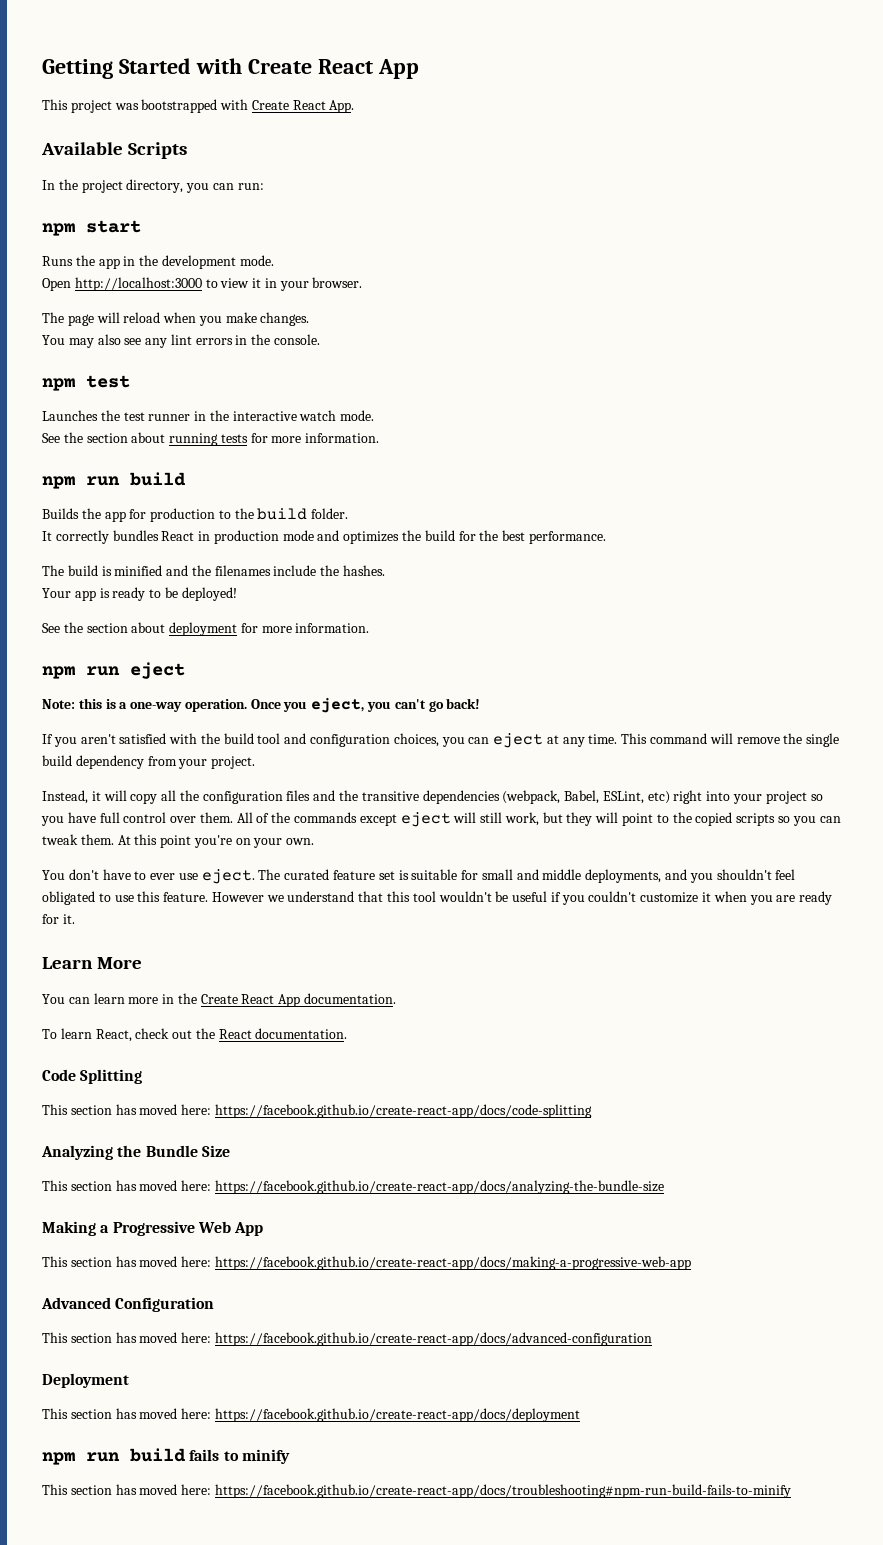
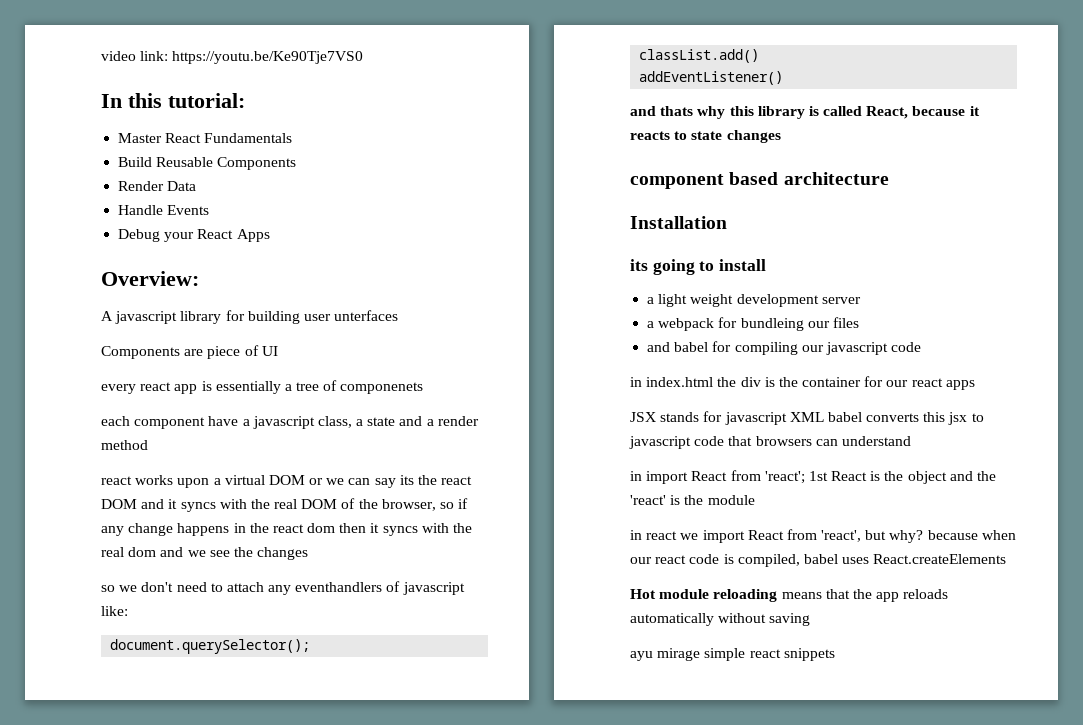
- Getting Started with Create React App
- This project was bootstrapped with Create React App.
- Available Scripts
- In the project directory, you can run:
- npm start
- Runs the app in the development mode.
- Open http://localhost:3000 to view it in your browser.
- The page will reload when you make changes.
- You may also see any lint errors in the console.
- npm test
- Launches the test runner in the interactive watch mode.
- See the section about running tests for more information.
- npm run build
- Builds the app for production to the build folder.
- It correctly bundles React in production mode and optimizes the build for the best performance.
- The build is minified and the filenames include the hashes.
- Your app is ready to be deployed!
- See the section about deployment for more information.
- npm run eject
- Note: this is a one-way operation. Once you eject, you can't go back!
- If you aren't satisfied with the build tool and configuration choices, you can eject at any time. This command will remove the single build dependency from your project.
- Instead, it will copy all the configuration files and the transitive dependencies (webpack, Babel, ESLint, etc) right into your project so you have full control over them. All of the commands except eject will still work, but they will point to the copied scripts so you can tweak them. At this point you're on your own.
- You don't have to ever use eject. The curated feature set is suitable for small and middle deployments, and you shouldn't feel obligated to use this feature. However we understand that this tool wouldn't be useful if you couldn't customize it when you are ready for it.
- Learn More
- You can learn more in the Create React App documentation.
- To learn React, check out the React documentation.
- Code Splitting
- This section has moved here: https://facebook.github.io/create-react-app/docs/code-splitting
- Analyzing the Bundle Size
- This section has moved here: https://facebook.github.io/create-react-app/docs/analyzing-the-bundle-size
- Making a Progressive Web App
- This section has moved here: https://facebook.github.io/create-react-app/docs/making-a-progressive-web-app
- Advanced Configuration
- This section has moved here: https://facebook.github.io/create-react-app/docs/advanced-configuration
- Deployment
- This section has moved here: https://facebook.github.io/create-react-app/docs/deployment
- npm run build fails to minify
- This section has moved here: https://facebook.github.io/create-react-app/docs/troubleshooting#npm-run-build-fails-to-minify
+ video link: https://youtu.be/Ke90Tje7VS0
+ In this tutorial:
+ Master React Fundamentals
+ Build Reusable Components
+ Render Data
+ Handle Events
+ Debug your React Apps
+ Overview:
+ A javascript library for building user unterfaces
+ Components are piece of UI
+ every react app is essentially a tree of componenets
+ each component have a javascript class, a state and a render method
+ react works upon a virtual DOM or we can say its the react DOM and it syncs with the real DOM of the browser, so if any change happens in the react dom then it syncs with the real dom and we see the changes
+ so we don't need to attach any eventhandlers of javascript like:
+ document.querySelector();
+ classList.add()
+ addEventListener()
+ and thats why this library is called React, because it reacts to state changes
+ component based architecture
+ Installation
+ its going to install
+ a light weight development server
+ a webpack for bundleing our files
+ and babel for compiling our javascript code
+ in index.html the div is the container for our react apps
+ JSX stands for javascript XML babel converts this jsx to javascript code that browsers can understand
+ in import React from 'react'; 1st React is the object and the 'react' is the module
+ in react we import React from 'react', but why? because when our react code is compiled, babel uses React.createElements
+ Hot module reloading means that the app reloads automatically without saving
+ ayu mirage simple react snippets

